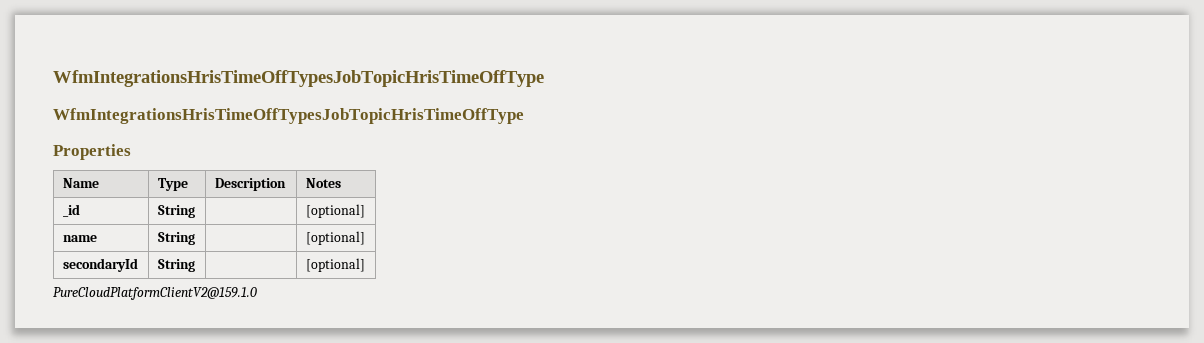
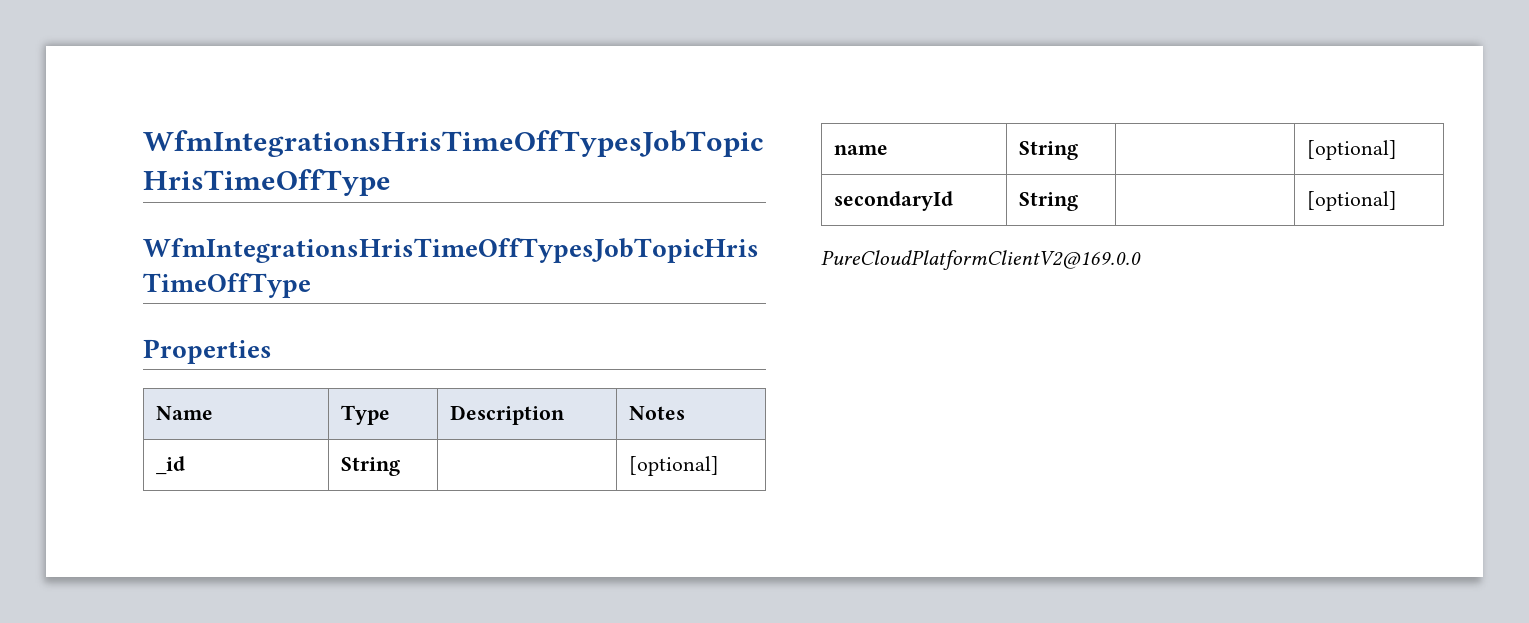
- PureCloudPlatformClientV2@159.1.0
+ PureCloudPlatformClientV2@169.0.0

